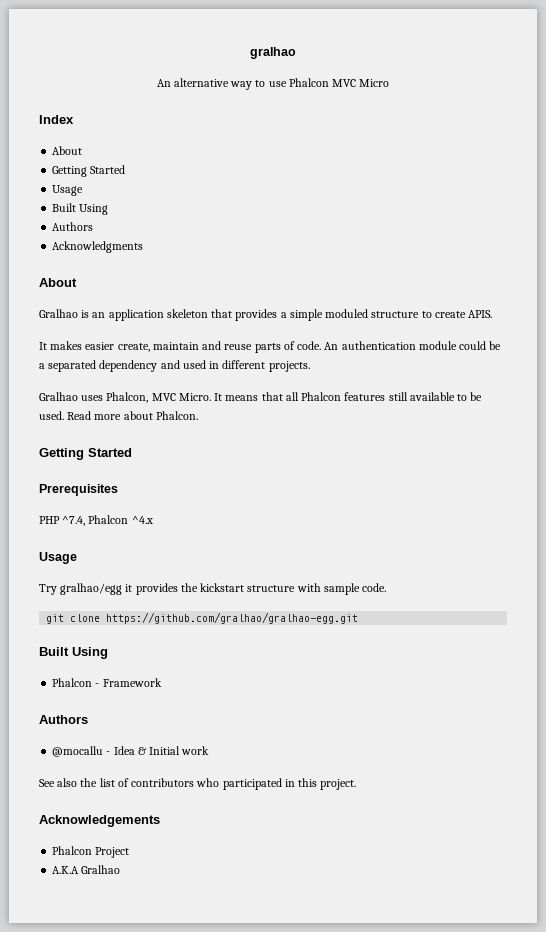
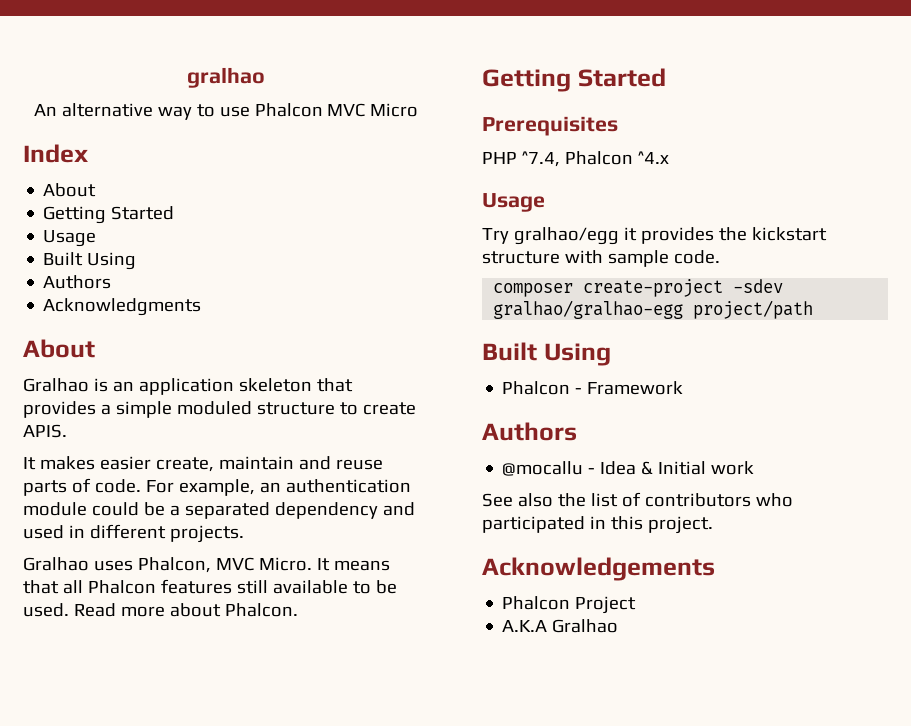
- An authentication module could be a separated dependency and used in different projects.
+ For example, an authentication module could be a separated dependency and used in different projects.
- git clone https://github.com/gralhao/gralhao-egg.git
+ composer create-project -sdev gralhao/gralhao-egg project/path

